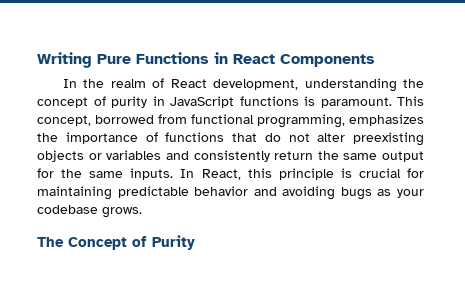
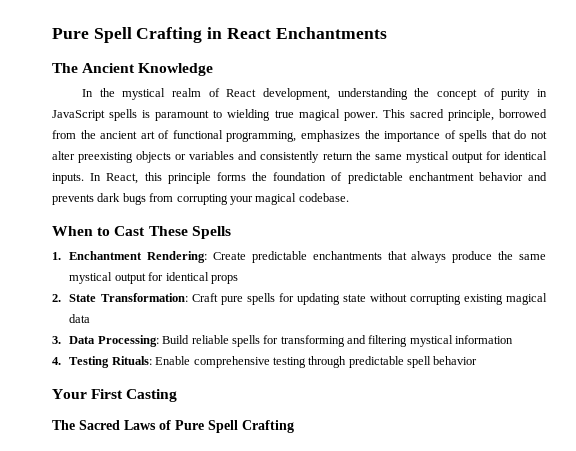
- Writing Pure Functions in React Components
+ Pure Spell Crafting in React Enchantments
+ The Ancient Knowledge
- In the realm of React development, understanding the concept of purity in JavaScript functions is paramount. This concept, borrowed from functional programming, emphasizes the importance of functions that do not alter preexisting objects or variables and consistently return the same output for the same inputs.
+ In the mystical realm of React development, understanding the concept of purity in JavaScript spells is paramount to wielding true magical power. This sacred principle, borrowed from the ancient art of functional programming, emphasizes the importance of spells that do not alter preexisting objects or variables and consistently return the same mystical output for identical inputs.
- In React, this principle is crucial for maintaining predictable behavior and avoiding bugs as your codebase grows.
- The Concept of Purity
+ In React, this principle forms the foundation of predictable enchantment behavior and prevents dark bugs from corrupting your magical codebase.
+ When to Cast These Spells
+ 1. Enchantment Rendering: Create predictable enchantments that always produce the same mystical output for identical props
+ 2. State Transformation: Craft pure spells for updating state without corrupting existing magical data
+ 3. Data Processing: Build reliable spells for transforming and filtering mystical information
+ 4. Testing Rituals: Enable comprehensive testing through predictable spell behavior
+ Your First Casting
+ The Sacred Laws of Pure Spell Crafting

